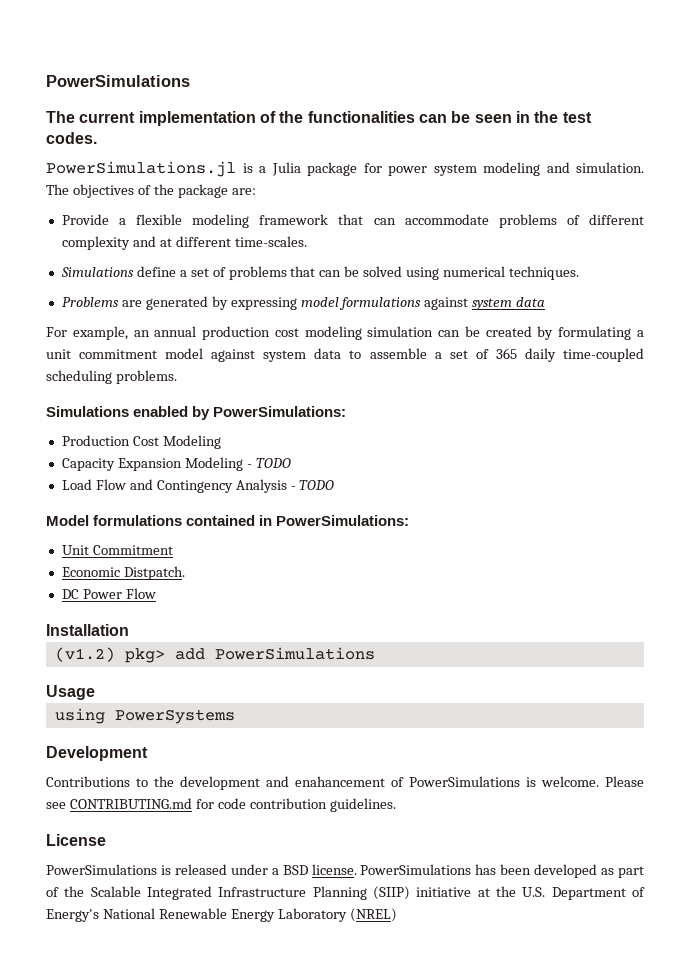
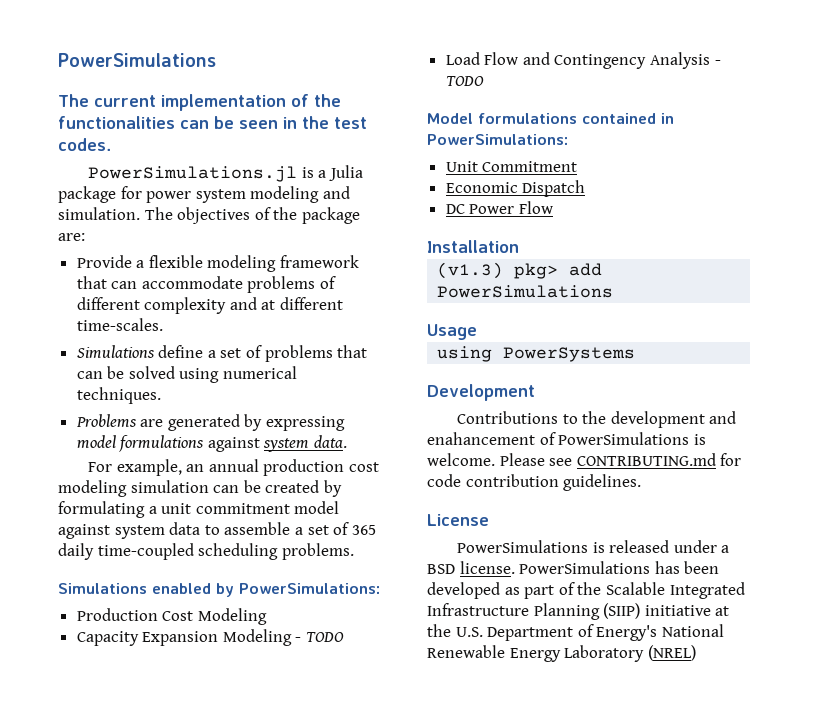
- Problems are generated by expressing model formulations against system data
+ Problems are generated by expressing model formulations against system data.
- Economic Distpatch.
+ Economic Dispatch
- (v1.2) pkg> add PowerSimulations
+ (v1.3) pkg> add PowerSimulations

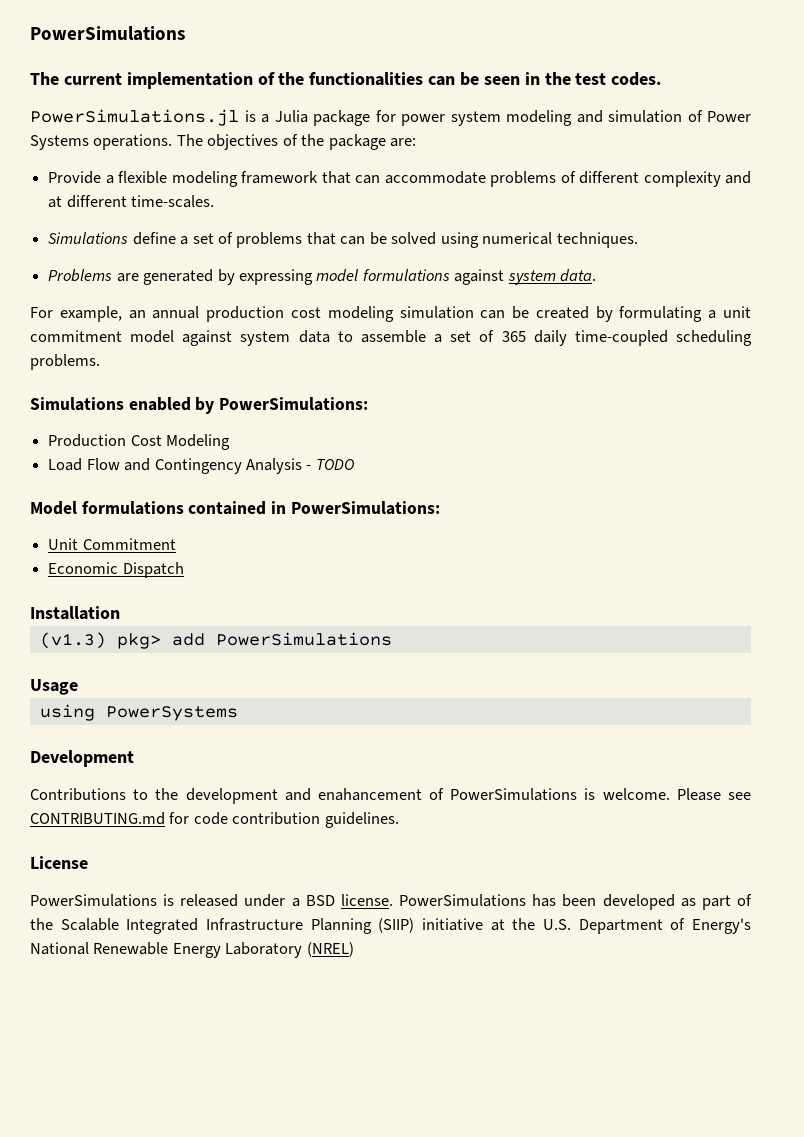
- PowerSimulations.jl is a Julia package for power system modeling and simulation.
+ PowerSimulations.jl is a Julia package for power system modeling and simulation of Power Systems operations.
- Capacity Expansion Modeling - TODO
- DC Power Flow

